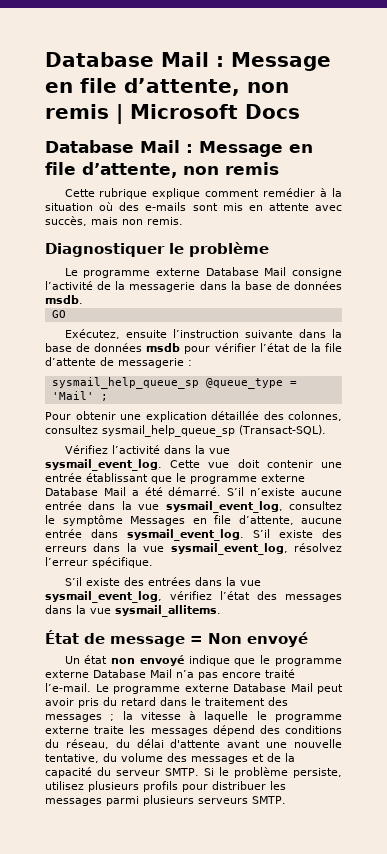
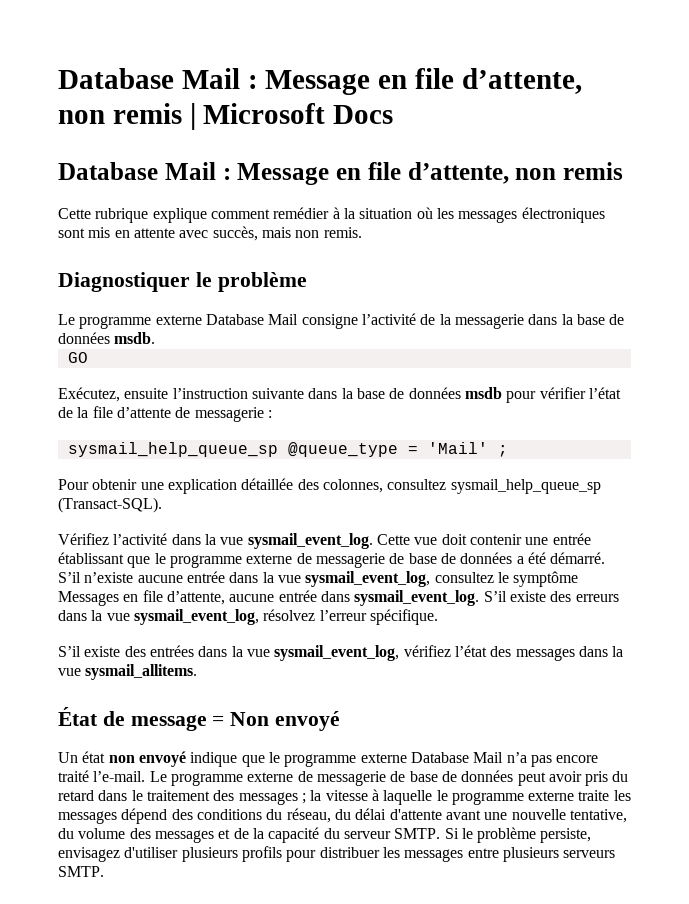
- Cette rubrique explique comment remédier à la situation où des e-mails sont mis en attente avec succès, mais non remis.
+ Cette rubrique explique comment remédier à la situation où les messages électroniques sont mis en attente avec succès, mais non remis.
- Cette vue doit contenir une entrée établissant que le programme externe Database Mail a été démarré.
+ Cette vue doit contenir une entrée établissant que le programme externe de messagerie de base de données a été démarré.
- Le programme externe Database Mail peut avoir pris du retard dans le traitement des messages ; la vitesse à laquelle le programme externe traite les messages dépend des conditions du réseau, du délai d'attente avant une nouvelle tentative, du volume des messages et de la capacité du serveur SMTP.
+ Le programme externe de messagerie de base de données peut avoir pris du retard dans le traitement des messages ; la vitesse à laquelle le programme externe traite les messages dépend des conditions du réseau, du délai d'attente avant une nouvelle tentative, du volume des messages et de la capacité du serveur SMTP.
- Si le problème persiste, utilisez plusieurs profils pour distribuer les messages parmi plusieurs serveurs SMTP.
+ Si le problème persiste, envisagez d'utiliser plusieurs profils pour distribuer les messages entre plusieurs serveurs SMTP.

